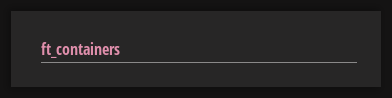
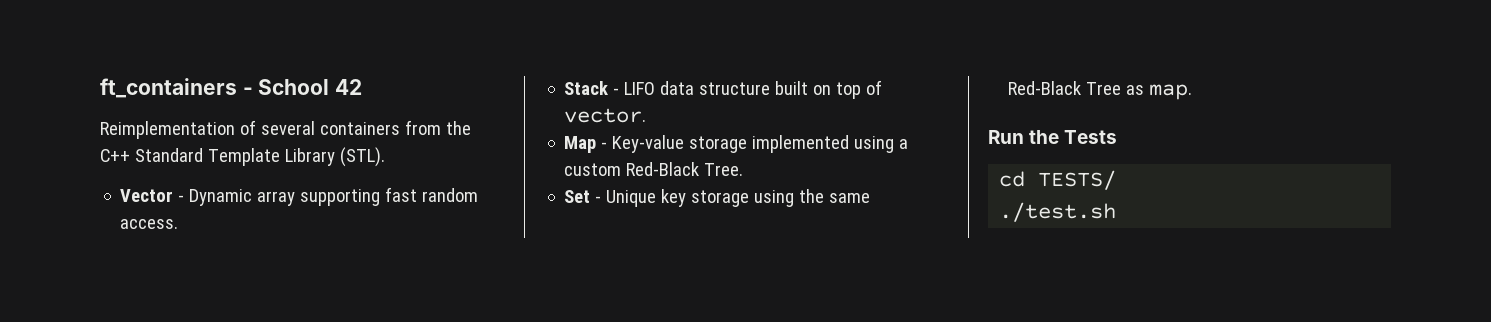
- ft_containers
+ ft_containers - School 42
+ Reimplementation of several containers from the C++ Standard Template Library (STL).
+ Vector - Dynamic array supporting fast random access.
+ Stack - LIFO data structure built on top of vector.
+ Map - Key-value storage implemented using a custom Red-Black Tree.
+ Set - Unique key storage using the same Red-Black Tree as map.
+ Run the Tests
+ cd TESTS/
+ ./test.sh

